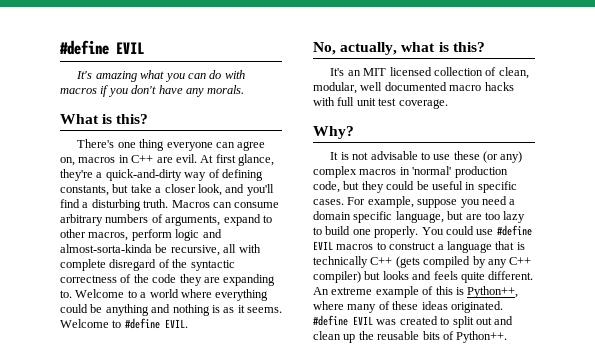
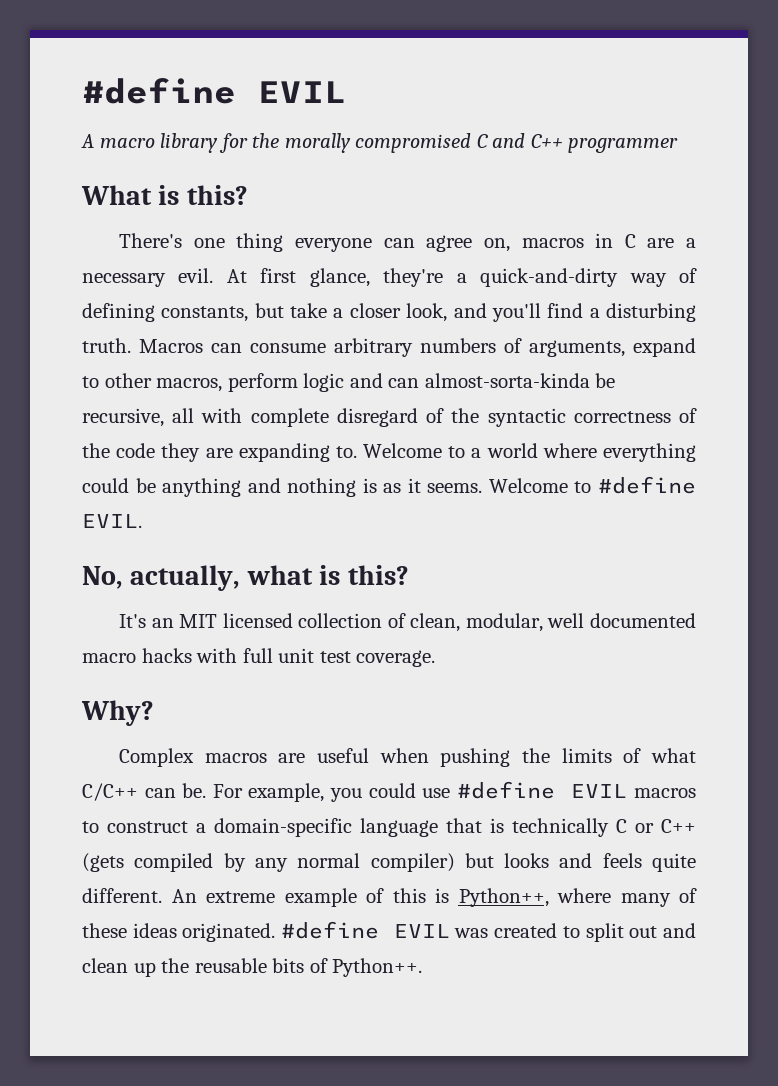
- It's amazing what you can do with macros if you don't have any morals.
+ A macro library for the morally compromised C and C++ programmer
- There's one thing everyone can agree on, macros in C++ are evil.
+ There's one thing everyone can agree on, macros in C are a necessary evil.
- Macros can consume arbitrary numbers of arguments, expand to other macros, perform logic and almost-sorta-kinda be recursive, all with complete disregard of the syntactic correctness of the code they are expanding to.
+ Macros can consume arbitrary numbers of arguments, expand to other macros, perform logic and can almost-sorta-kinda be recursive, all with complete disregard of the syntactic correctness of the code they are expanding to.
- It is not advisable to use these (or any) complex macros in 'normal' production code, but they could be useful in specific cases. For example, suppose you need a domain specific language, but are too lazy to build one properly. You could use #define EVIL macros to construct a language that is technically C++ (gets compiled by any C++ compiler) but looks and feels quite different.
+ Complex macros are useful when pushing the limits of what C/C++ can be. For example, you could use #define EVIL macros to construct a domain-specific language that is technically C or C++ (gets compiled by any normal compiler) but looks and feels quite different.

